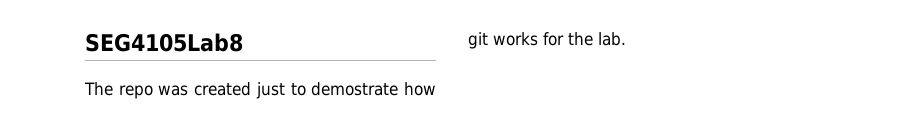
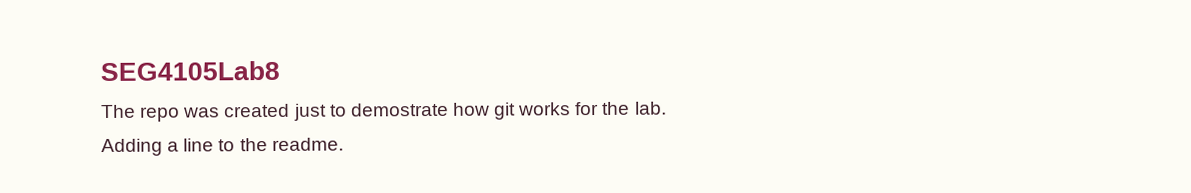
+ Adding a line to the readme.

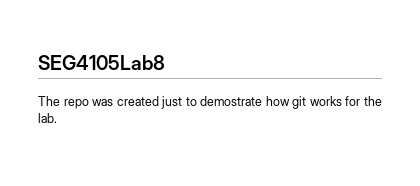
- Adding a line to the readme.

